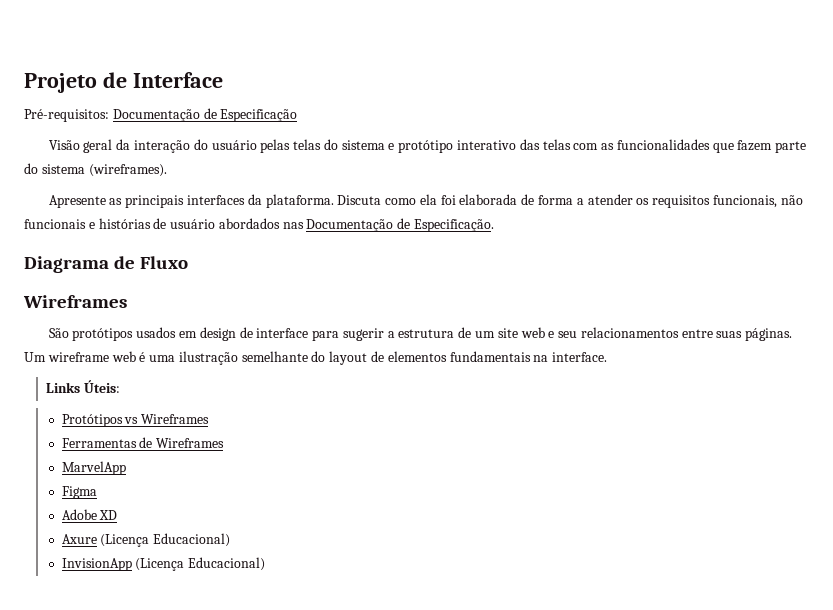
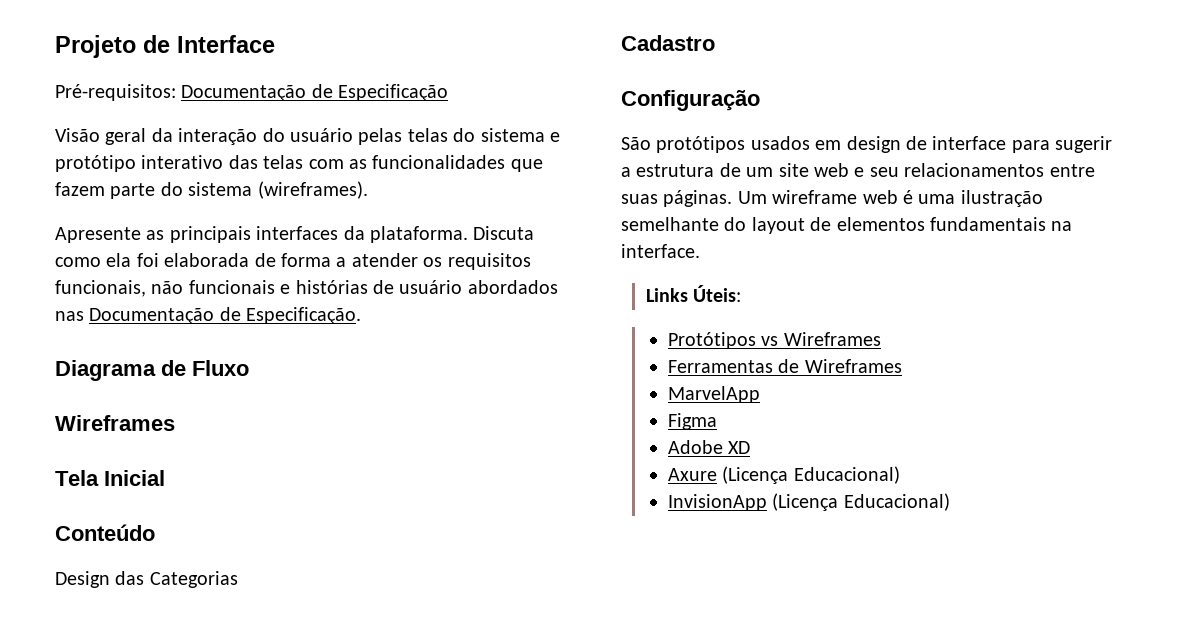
+ Tela Inicial
+ Conteúdo
+ Design das Categorias
+ Cadastro
+ Configuração

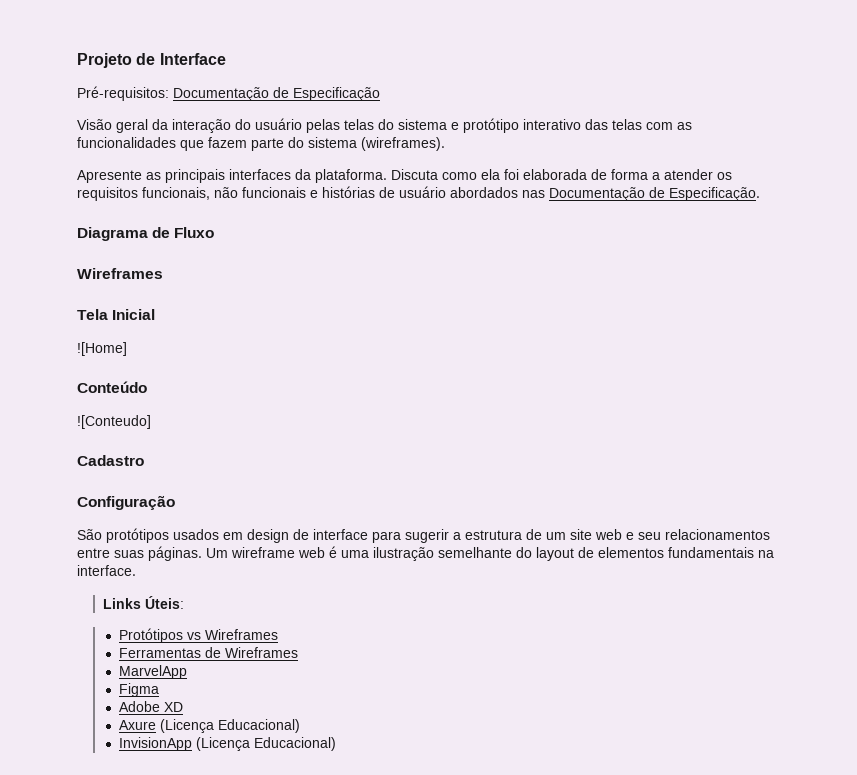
+ ![Home]
- Design das Categorias
+ ![Conteudo]

